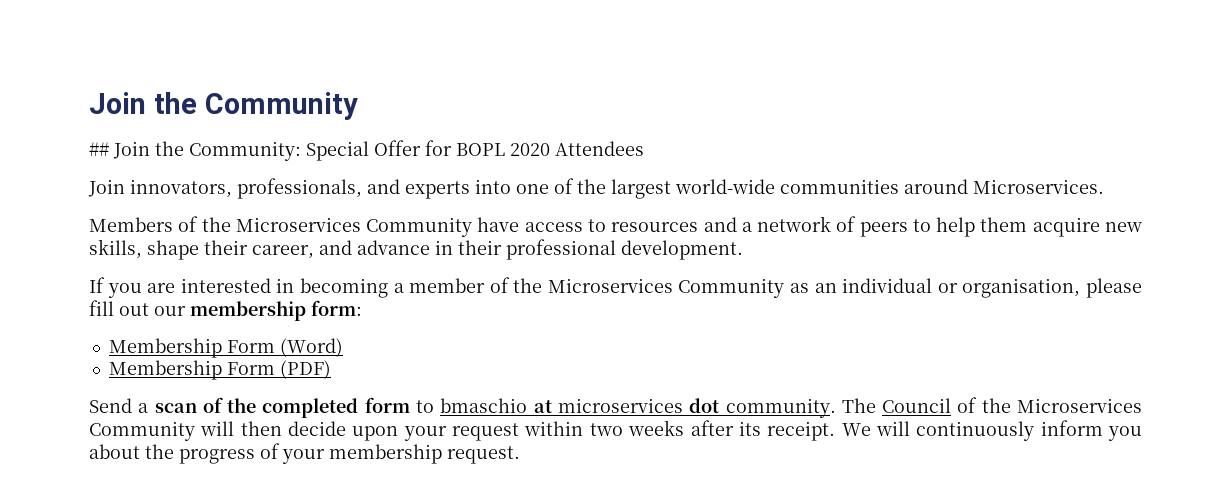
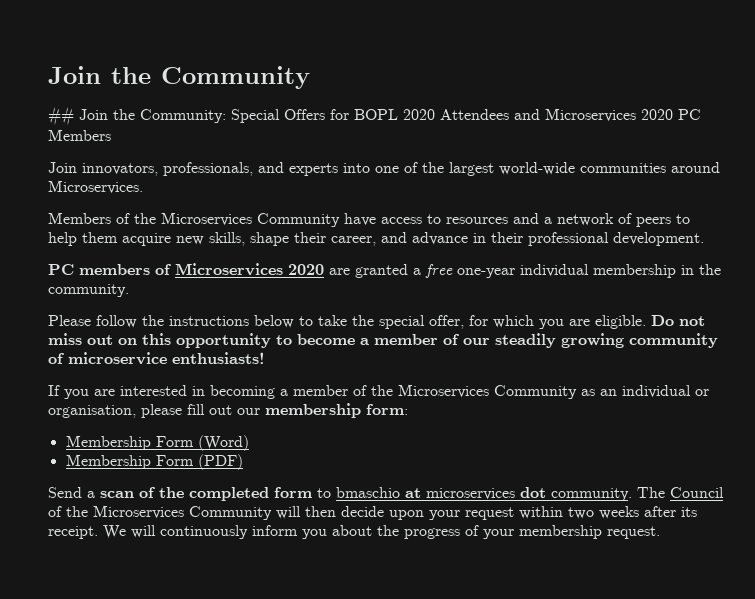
- ## Join the Community: Special Offer for BOPL 2020 Attendees
+ ## Join the Community: Special Offers for BOPL 2020 Attendees and Microservices 2020 PC Members
+ PC members of Microservices 2020 are granted a free one-year individual membership in the community.
+ Please follow the instructions below to take the special offer, for which you are eligible. Do not miss out on this opportunity to become a member of our steadily growing community of microservice enthusiasts!

